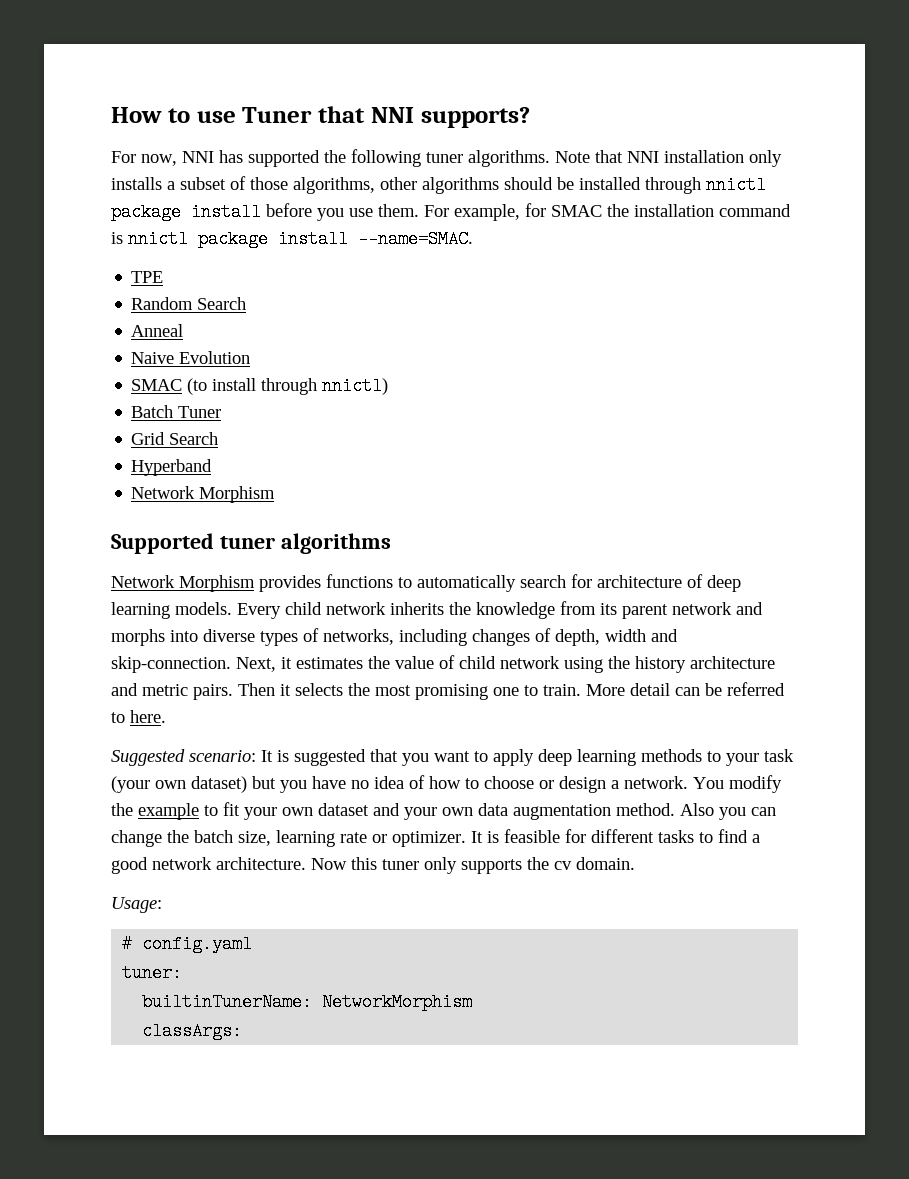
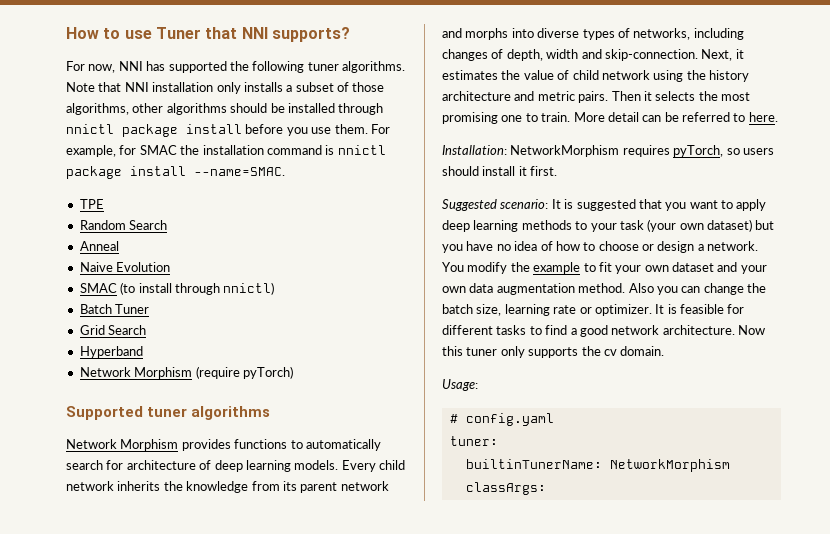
  Hyperband
- Network Morphism
+ Network Morphism (require pyTorch)
+ Installation: NetworkMorphism requires pyTorch, so users should install it first.

